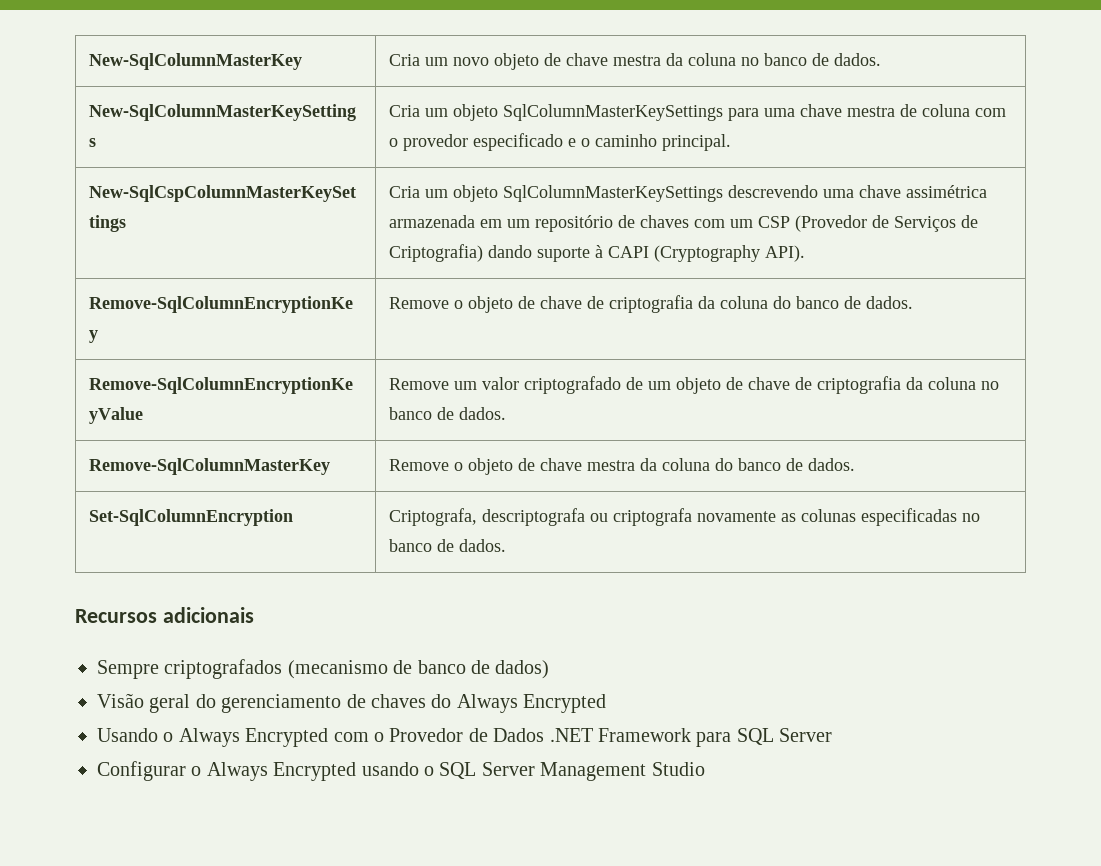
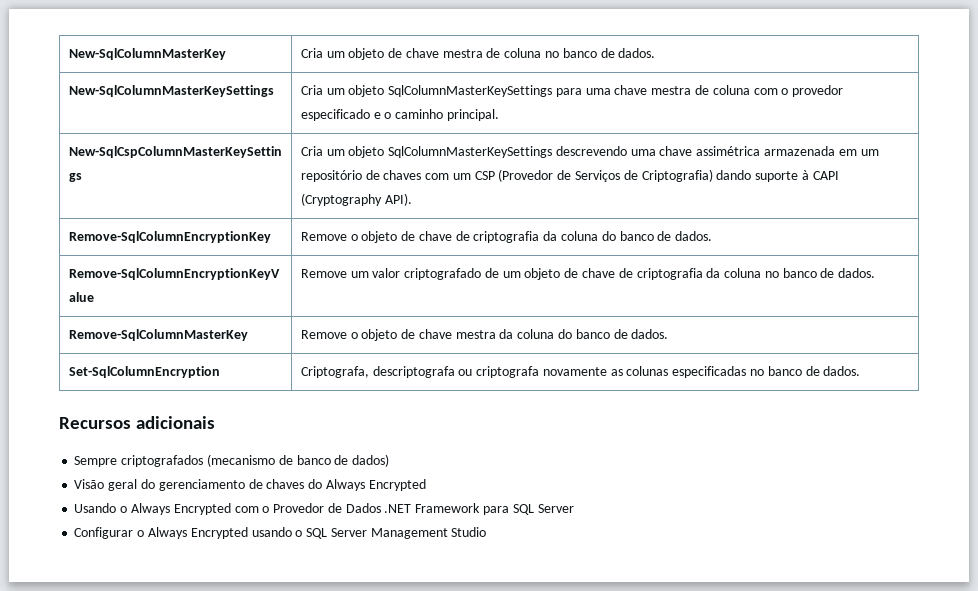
- New-SqlColumnMasterKey | Cria um novo objeto de chave mestra da coluna no banco de dados.
+ New-SqlColumnMasterKey | Cria um objeto de chave mestra de coluna no banco de dados.

